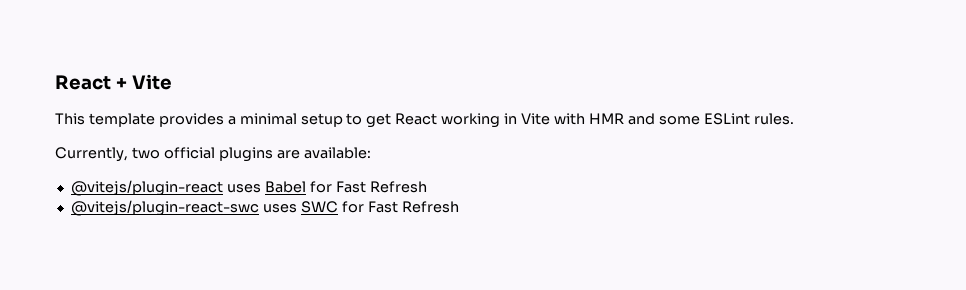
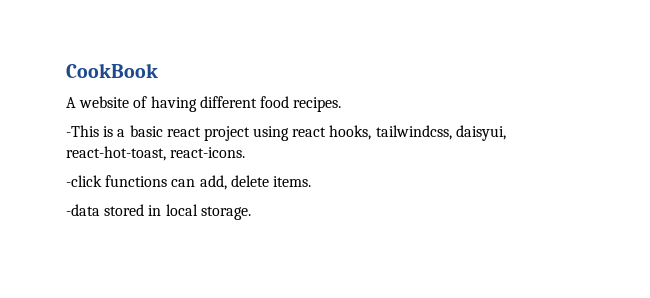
- React + Vite
- This template provides a minimal setup to get React working in Vite with HMR and some ESLint rules.
- Currently, two official plugins are available:
- @vitejs/plugin-react uses Babel for Fast Refresh
- @vitejs/plugin-react-swc uses SWC for Fast Refresh
+ CookBook
+ A website of having different food recipes.
+ -This is a basic react project using react hooks, tailwindcss, daisyui, react-hot-toast, react-icons.
+ -click functions can add, delete items.
+ -data stored in local storage.

